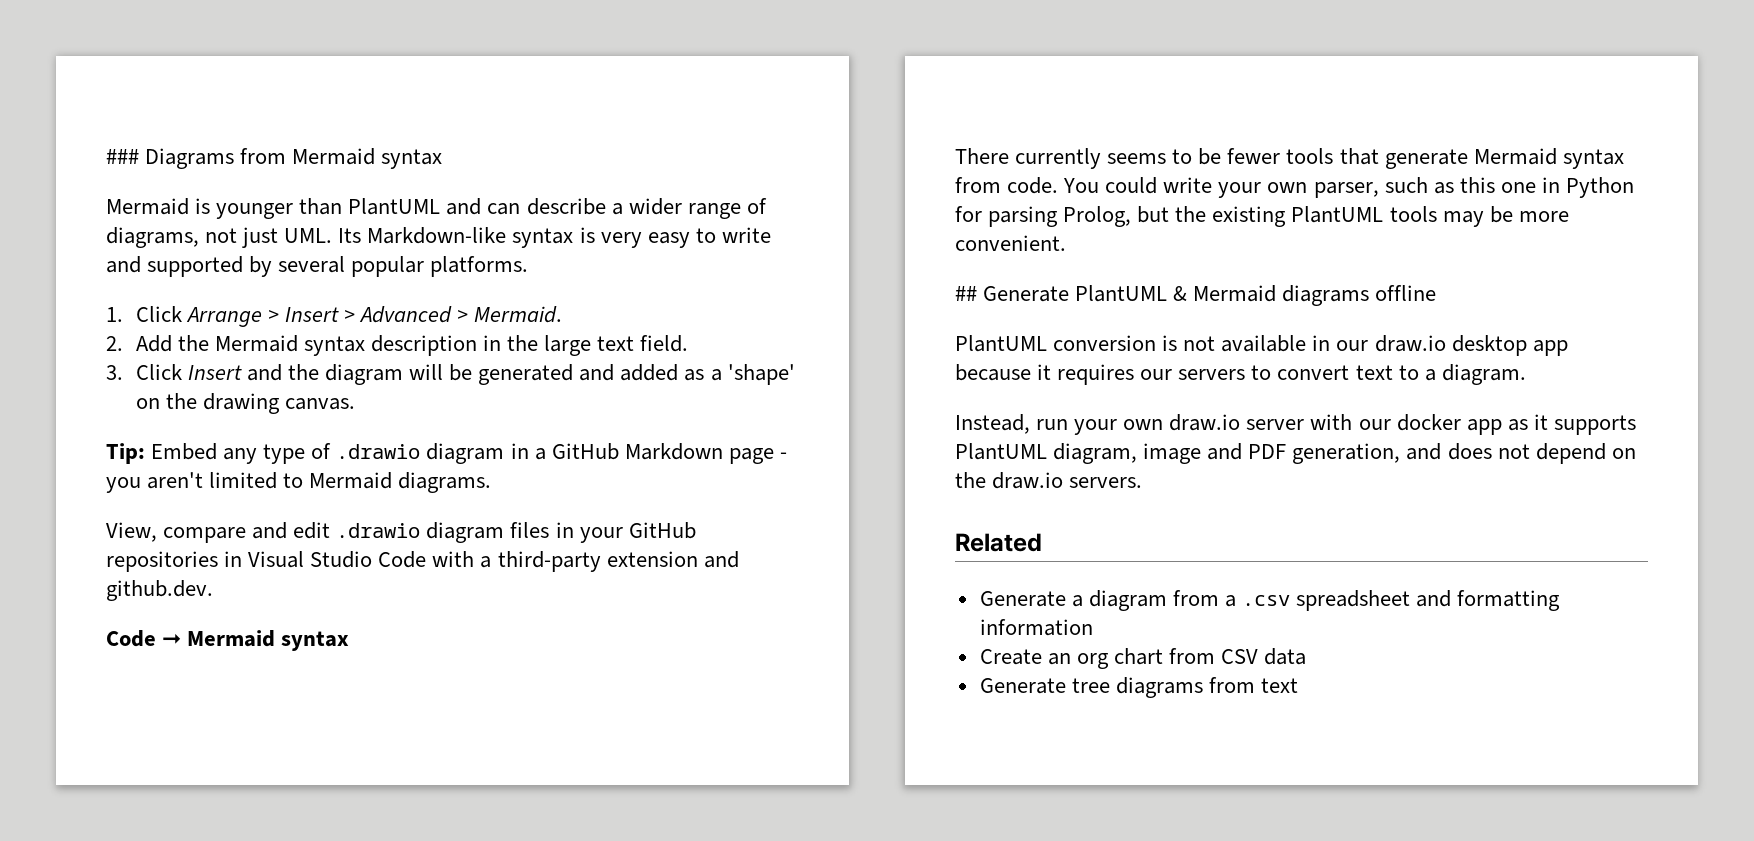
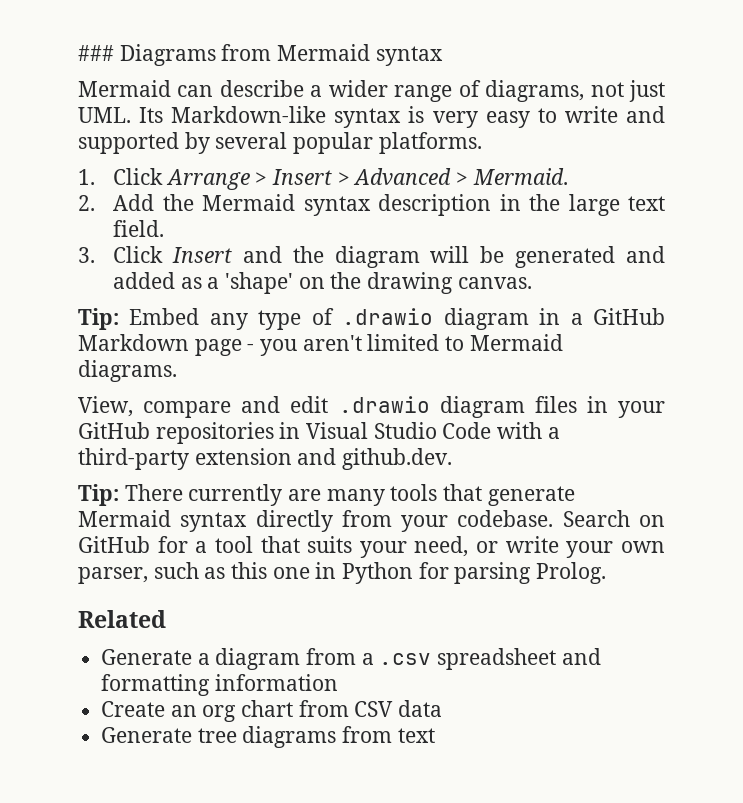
- Mermaid is younger than PlantUML and can describe a wider range of diagrams, not just UML. Its Markdown-like syntax is very easy to write and supported by several popular platforms.
+ Mermaid can describe a wider range of diagrams, not just UML. Its Markdown-like syntax is very easy to write and supported by several popular platforms.
- Code ➞ Mermaid syntax
- There currently seems to be fewer tools that generate Mermaid syntax from code. You could write your own parser, such as this one in Python for parsing Prolog, but the existing PlantUML tools may be more convenient.
- ## Generate PlantUML & Mermaid diagrams offline
- PlantUML conversion is not available in our draw.io desktop app because it requires our servers to convert text to a diagram.
- Instead, run your own draw.io server with our docker app as it supports PlantUML diagram, image and PDF generation, and does not depend on the draw.io servers.
+ Tip: There currently are many tools that generate Mermaid syntax directly from your codebase. Search on GitHub for a tool that suits your need, or write your own parser, such as this one in Python for parsing Prolog.

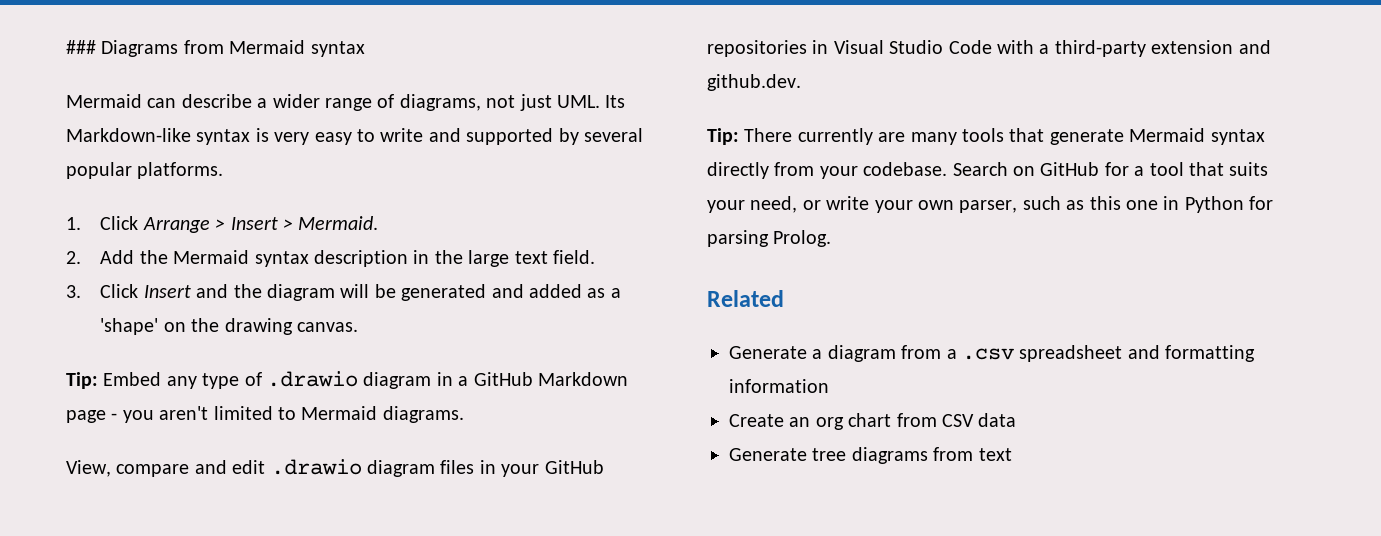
- 1. Click Arrange > Insert > Advanced > Mermaid.
+ 1. Click Arrange > Insert > Mermaid.

